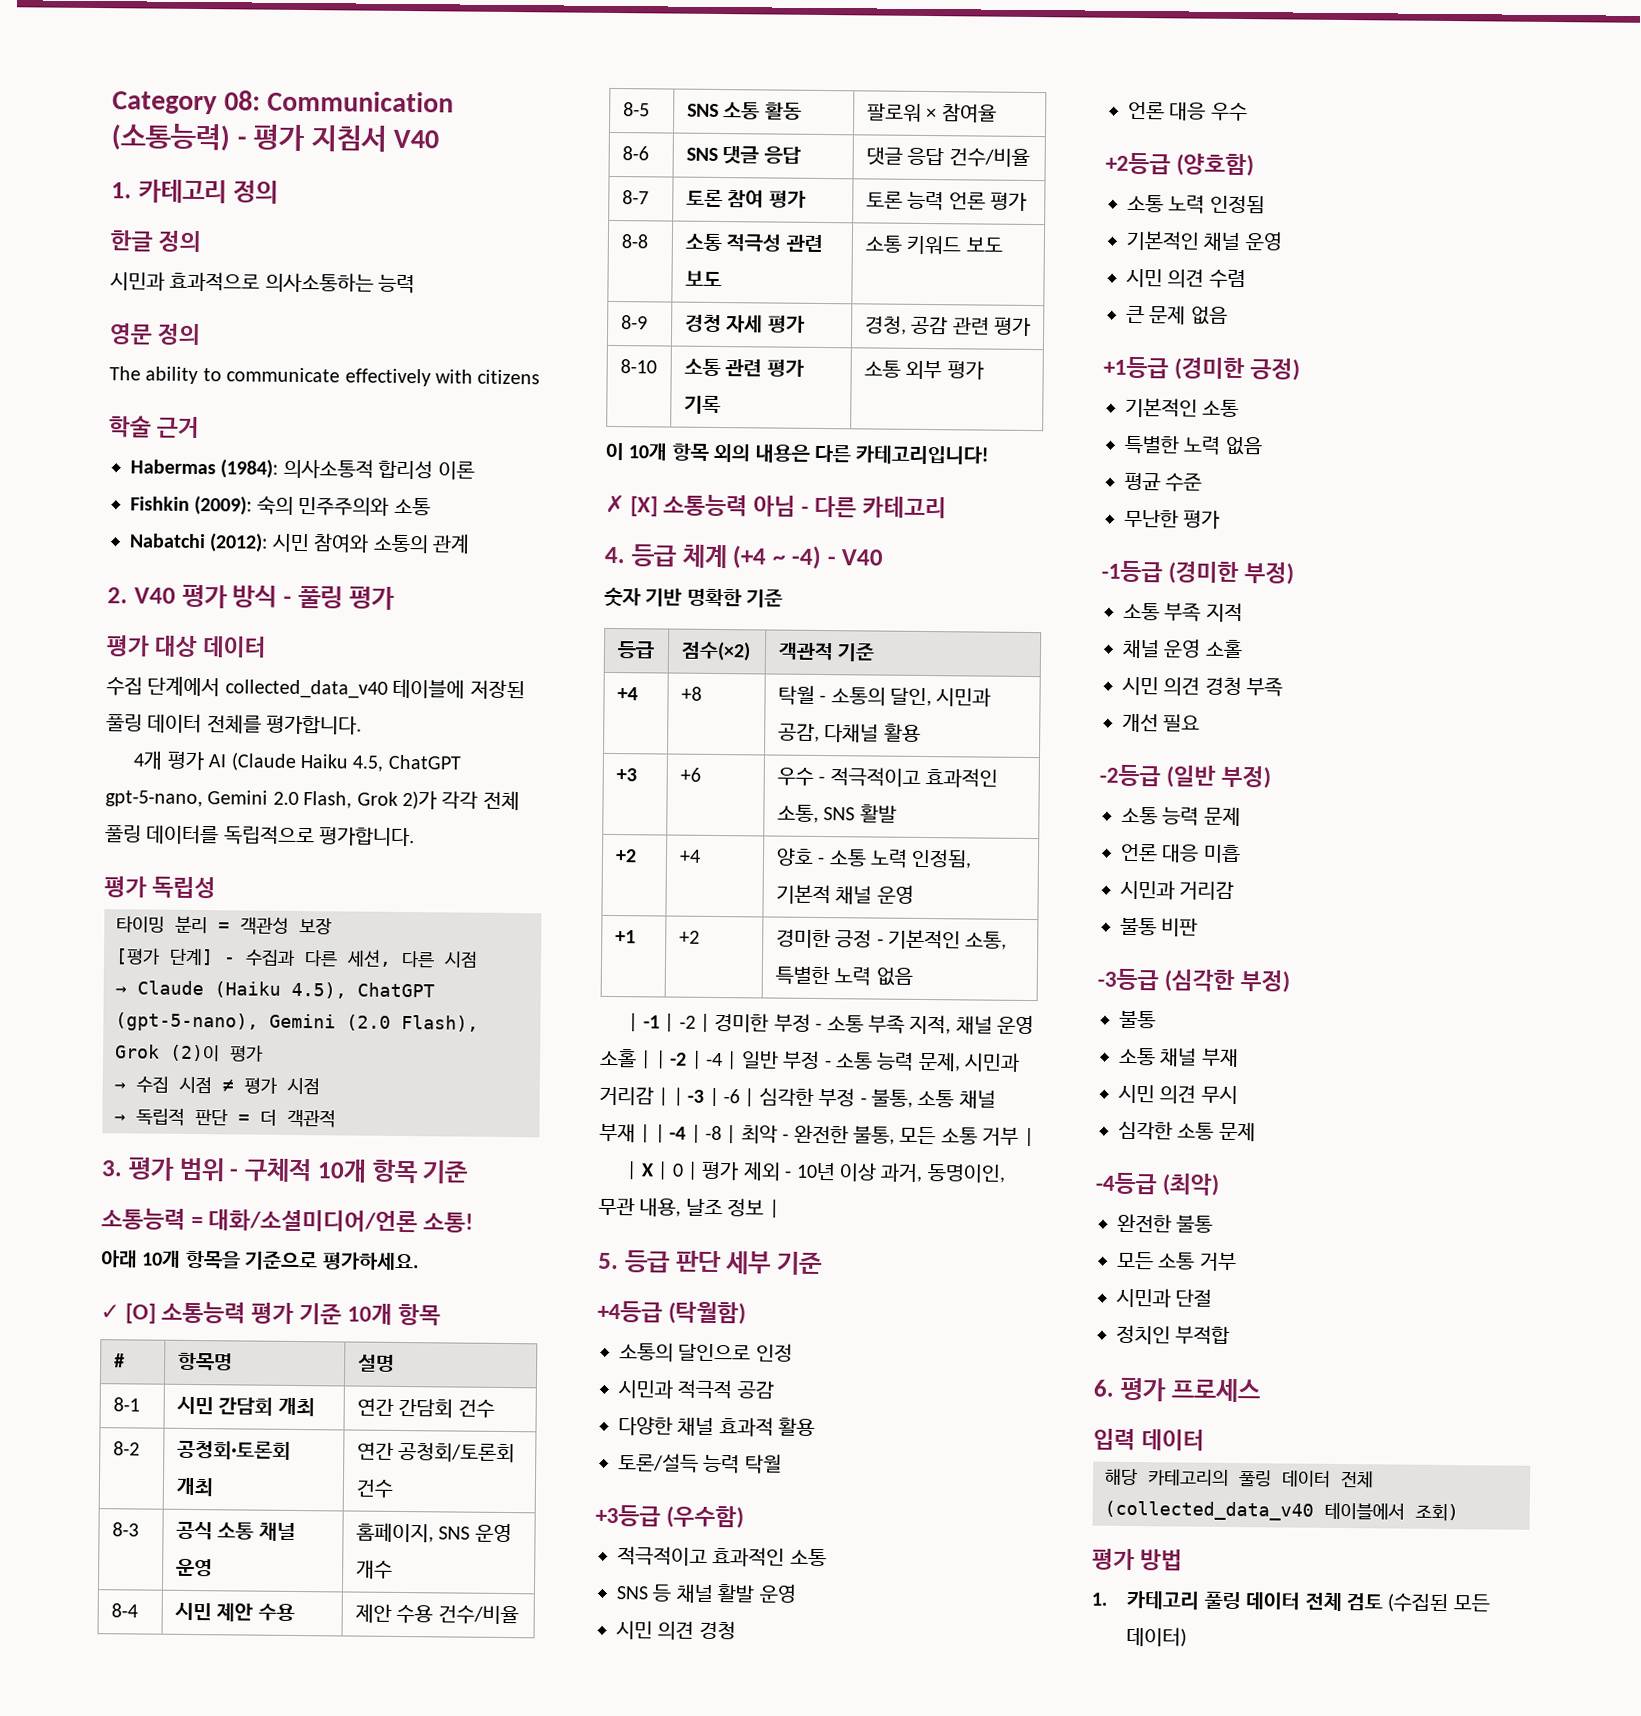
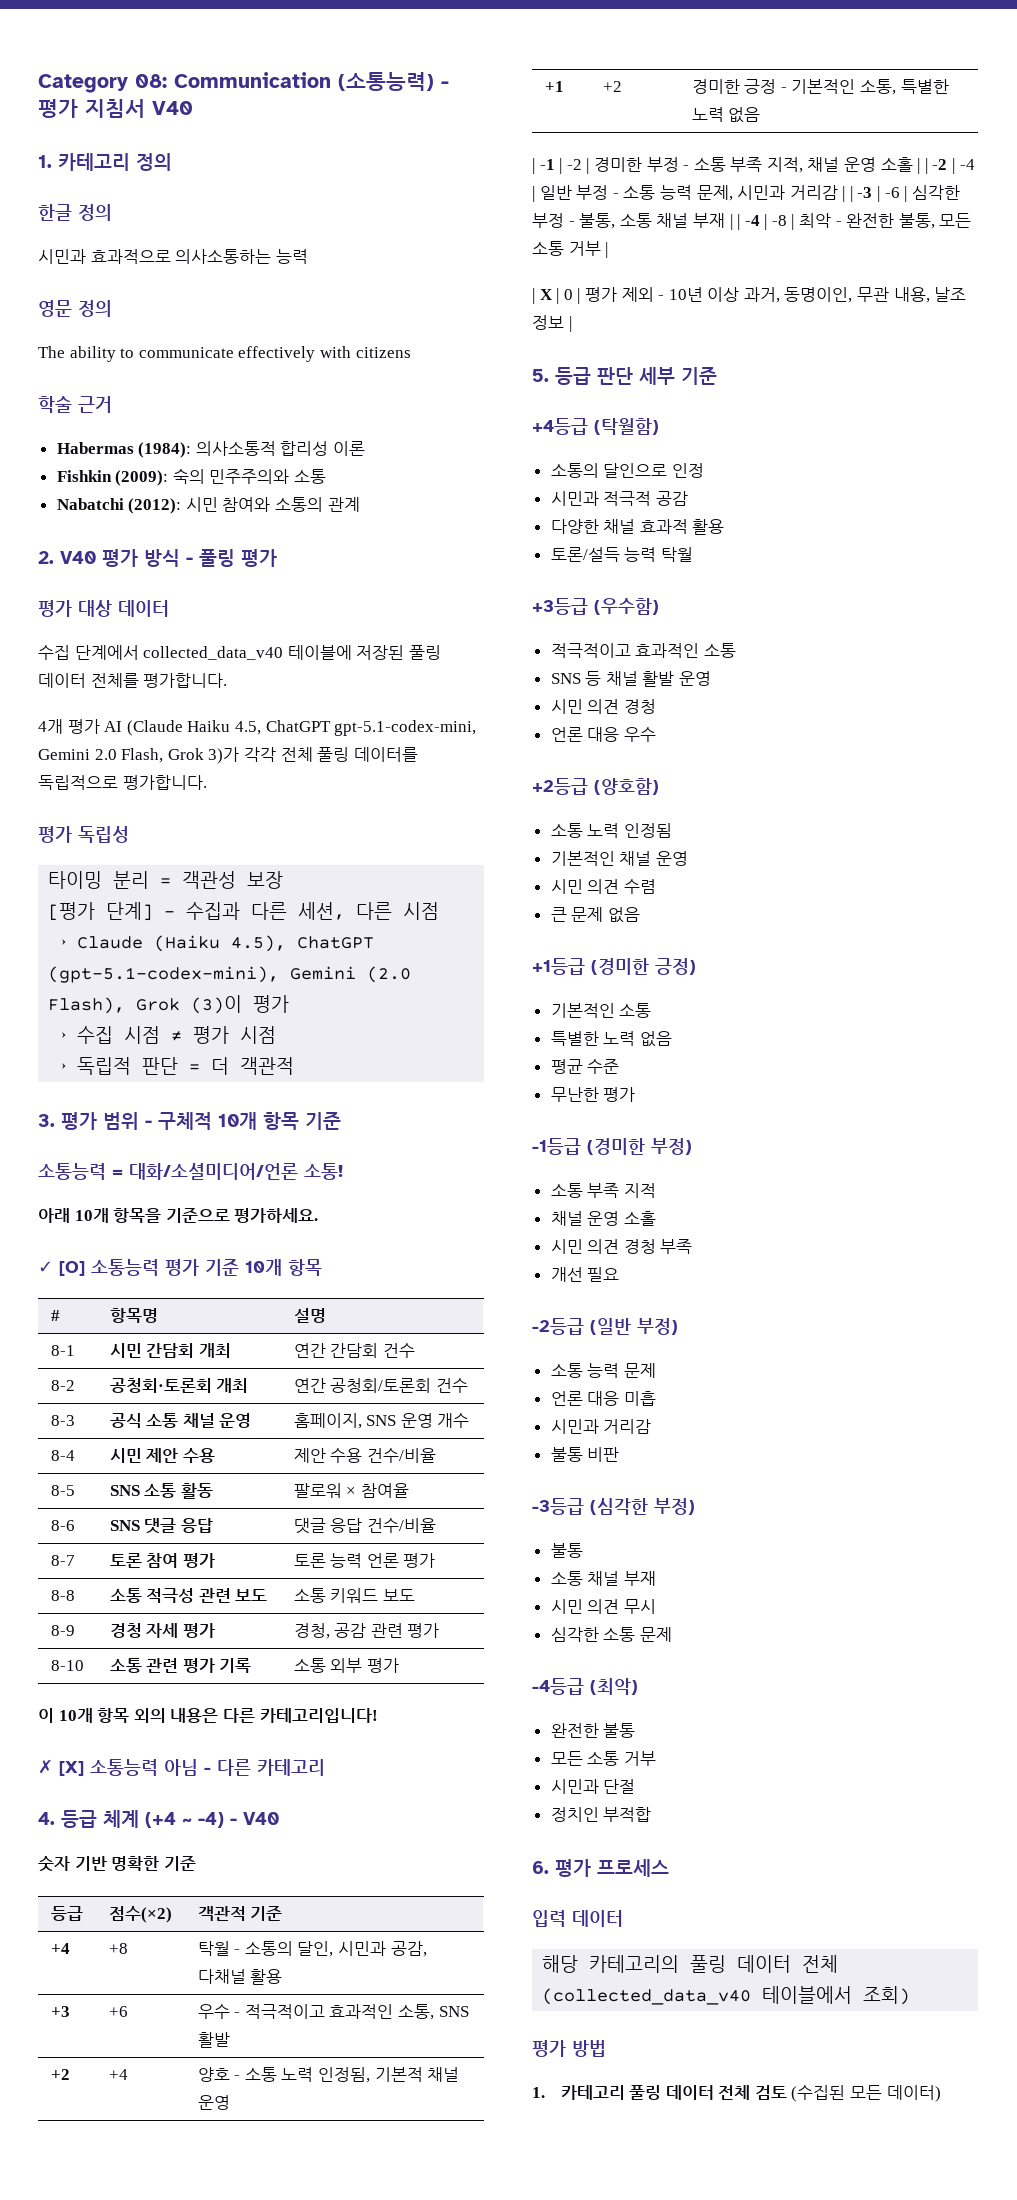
- 4개 평가 AI (Claude Haiku 4.5, ChatGPT gpt-5-nano, Gemini 2.0 Flash, Grok 2)가 각각 전체 풀링 데이터를 독립적으로 평가합니다.
+ 4개 평가 AI (Claude Haiku 4.5, ChatGPT gpt-5.1-codex-mini, Gemini 2.0 Flash, Grok 3)가 각각 전체 풀링 데이터를 독립적으로 평가합니다.
- → Claude (Haiku 4.5), ChatGPT (gpt-5-nano), Gemini (2.0 Flash), Grok (2)이 평가
+ → Claude (Haiku 4.5), ChatGPT (gpt-5.1-codex-mini), Gemini (2.0 Flash), Grok (3)이 평가

